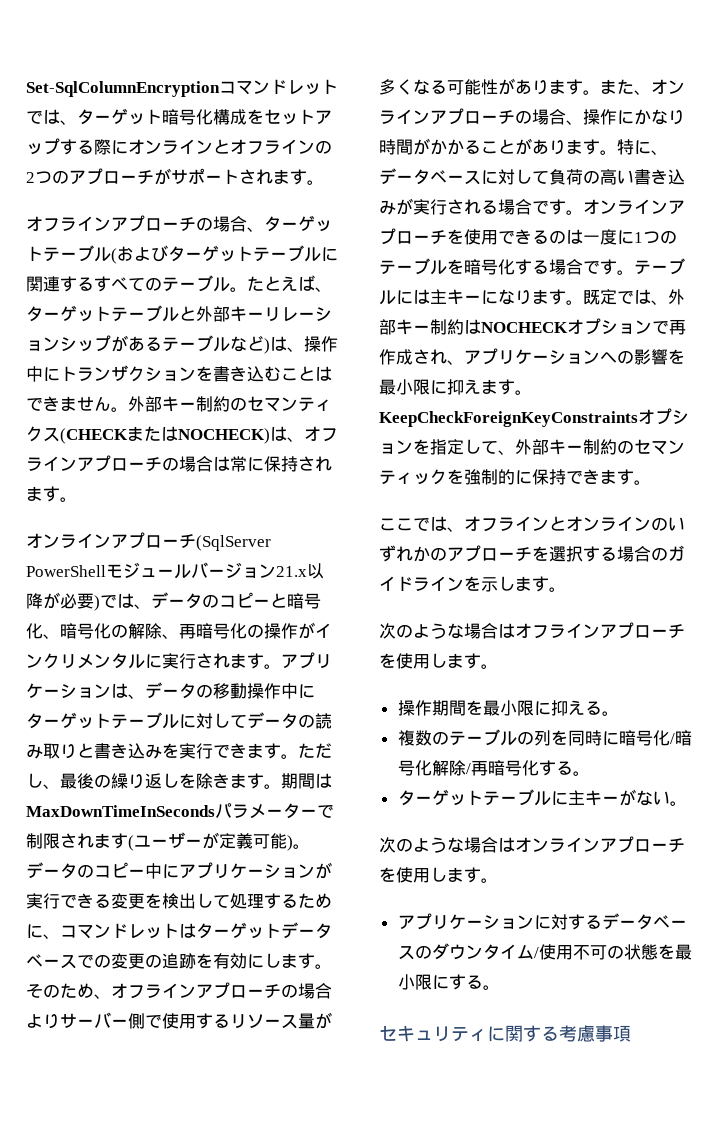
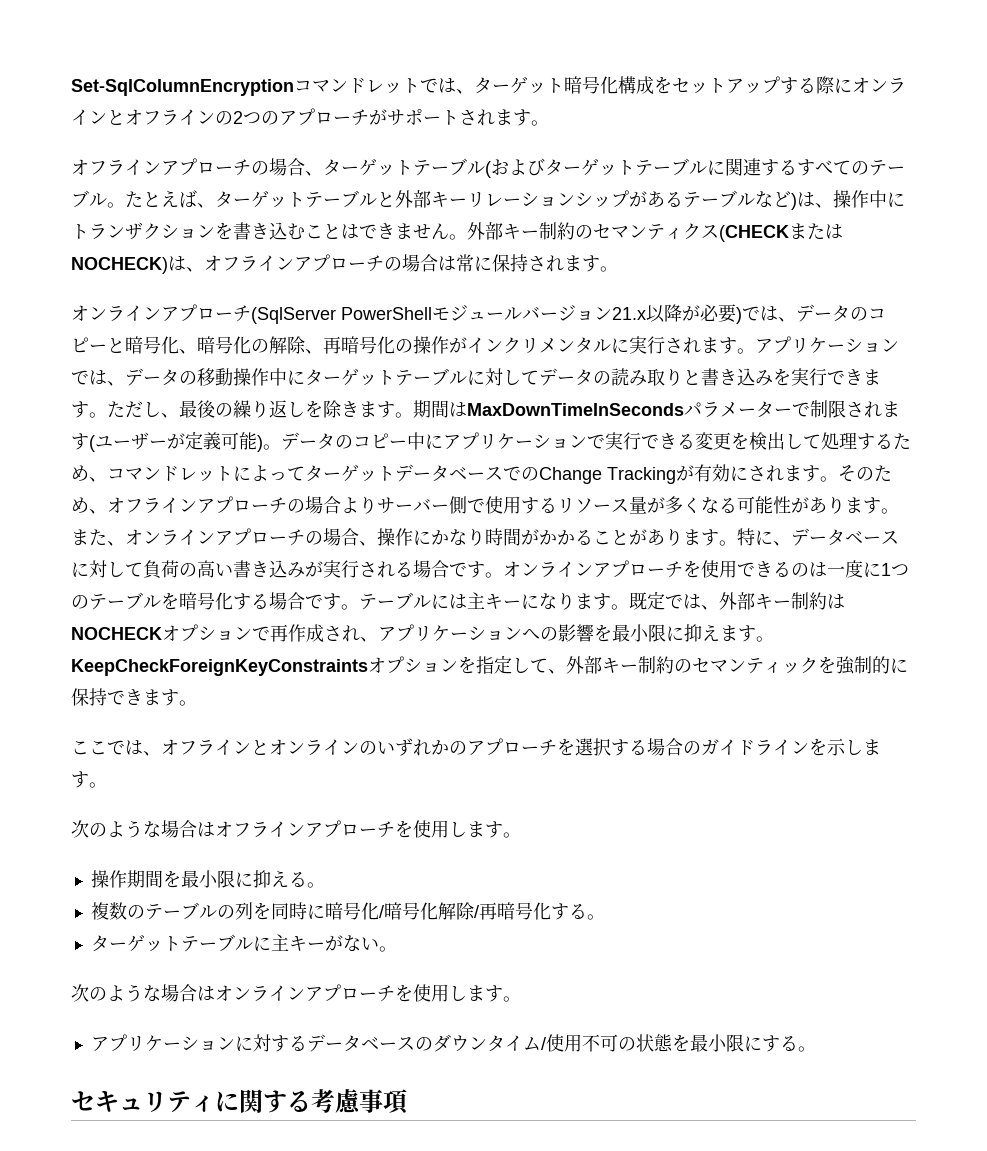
- アプリケーションは、データの移動操作中にターゲットテーブルに対してデータの読み取りと書き込みを実行できます。
+ アプリケーションでは、データの移動操作中にターゲットテーブルに対してデータの読み取りと書き込みを実行できます。
- データのコピー中にアプリケーションが実行できる変更を検出して処理するために、コマンドレットはターゲットデータベースでの変更の追跡を有効にします。
+ データのコピー中にアプリケーションで実行できる変更を検出して処理するため、コマンドレットによってターゲットデータベースでのChange Trackingが有効にされます。

